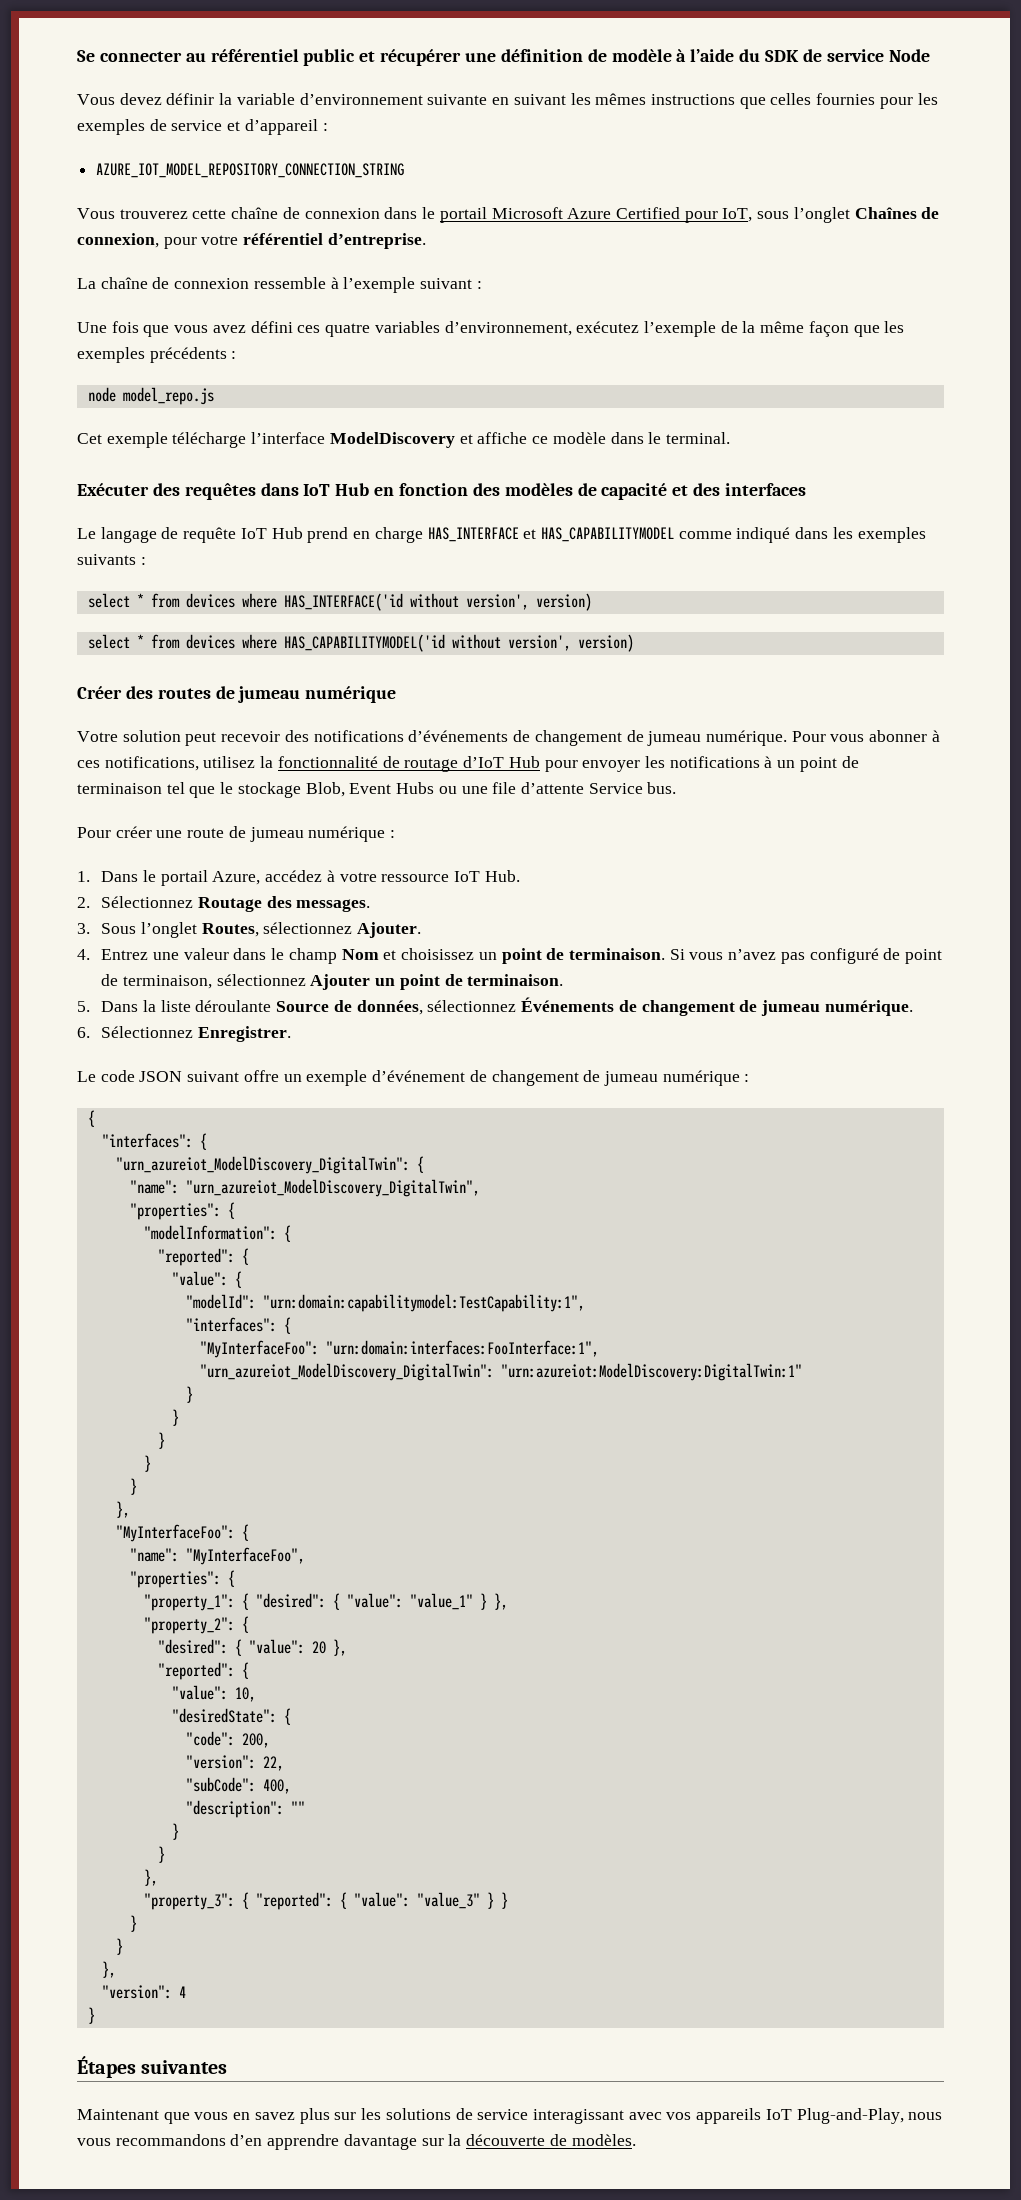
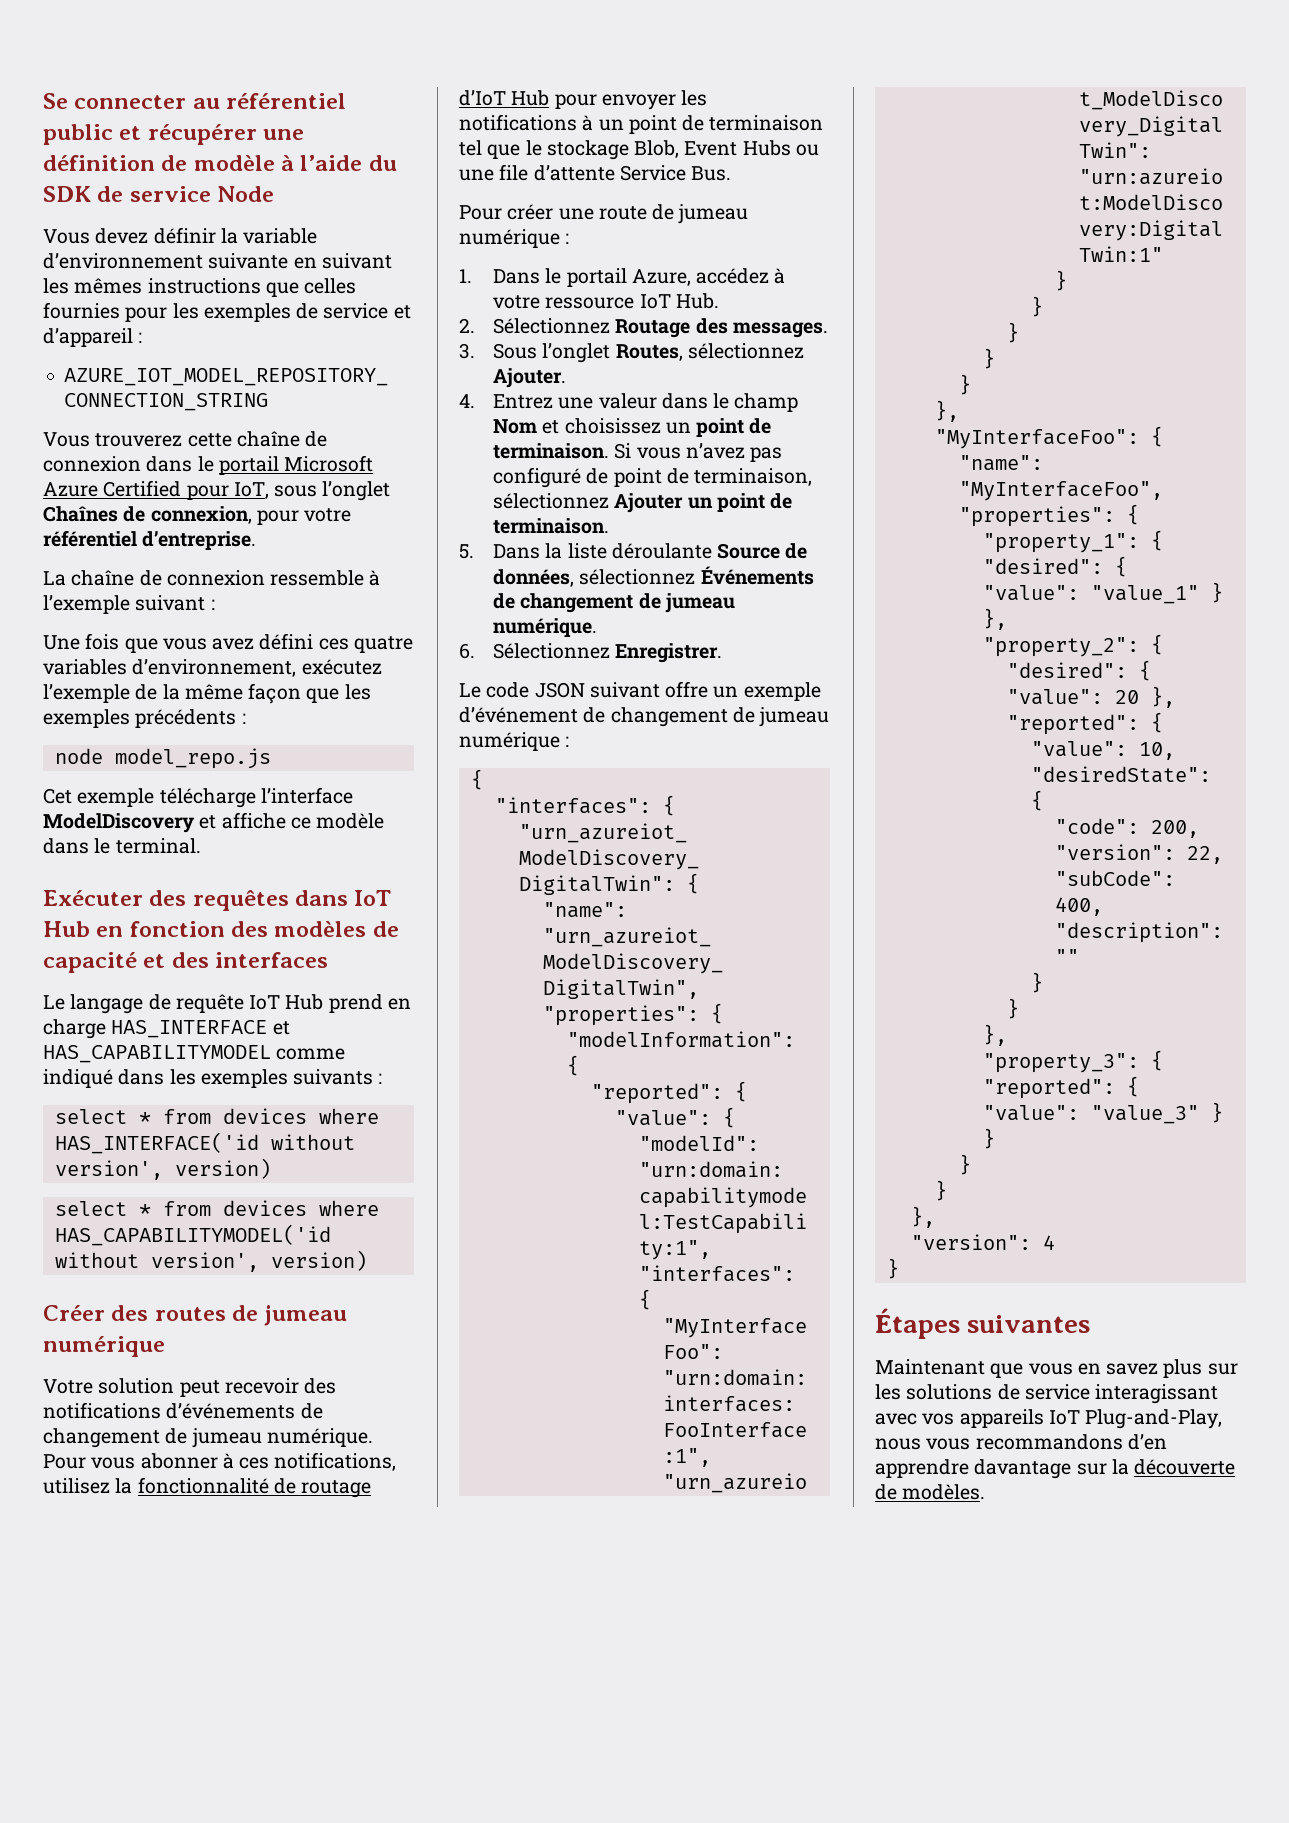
- Pour vous abonner à ces notifications, utilisez la fonctionnalité de routage d’IoT Hub pour envoyer les notifications à un point de terminaison tel que le stockage Blob, Event Hubs ou une file d’attente Service bus.
+ Pour vous abonner à ces notifications, utilisez la fonctionnalité de routage d’IoT Hub pour envoyer les notifications à un point de terminaison tel que le stockage Blob, Event Hubs ou une file d’attente Service Bus.

